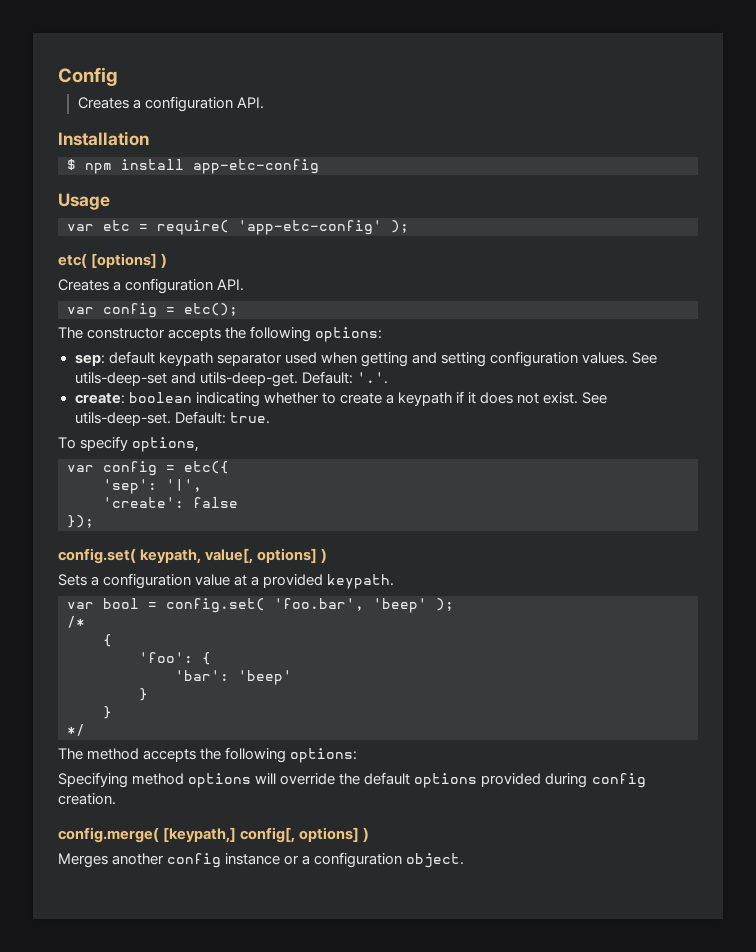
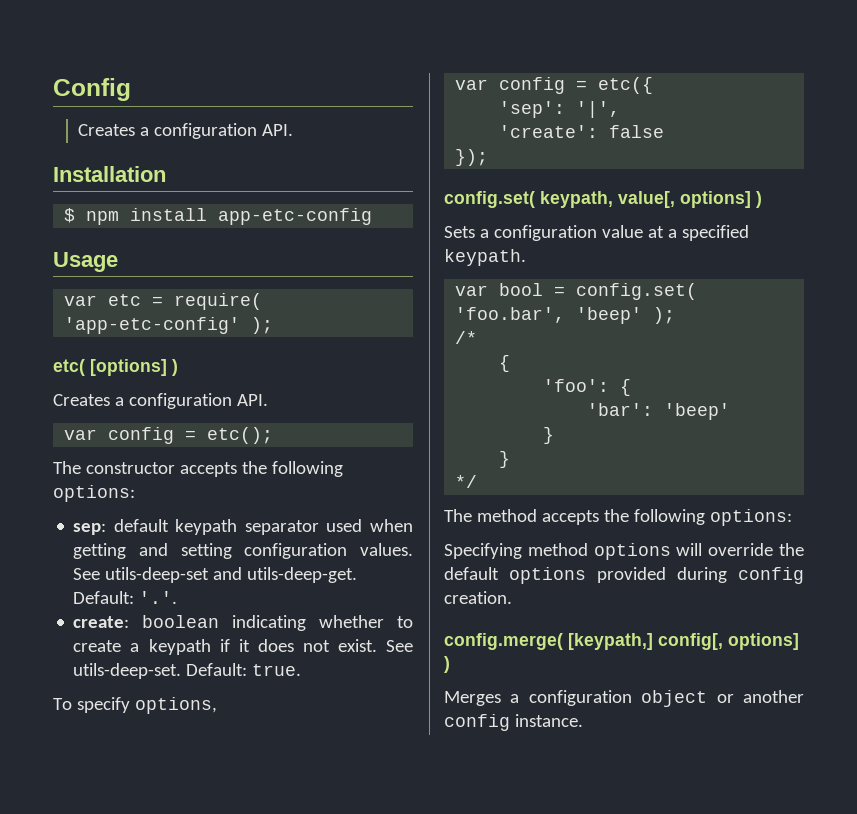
- Sets a configuration value at a provided keypath.
+ Sets a configuration value at a specified keypath.
- Merges another config instance or a configuration object.
+ Merges a configuration object or another config instance.

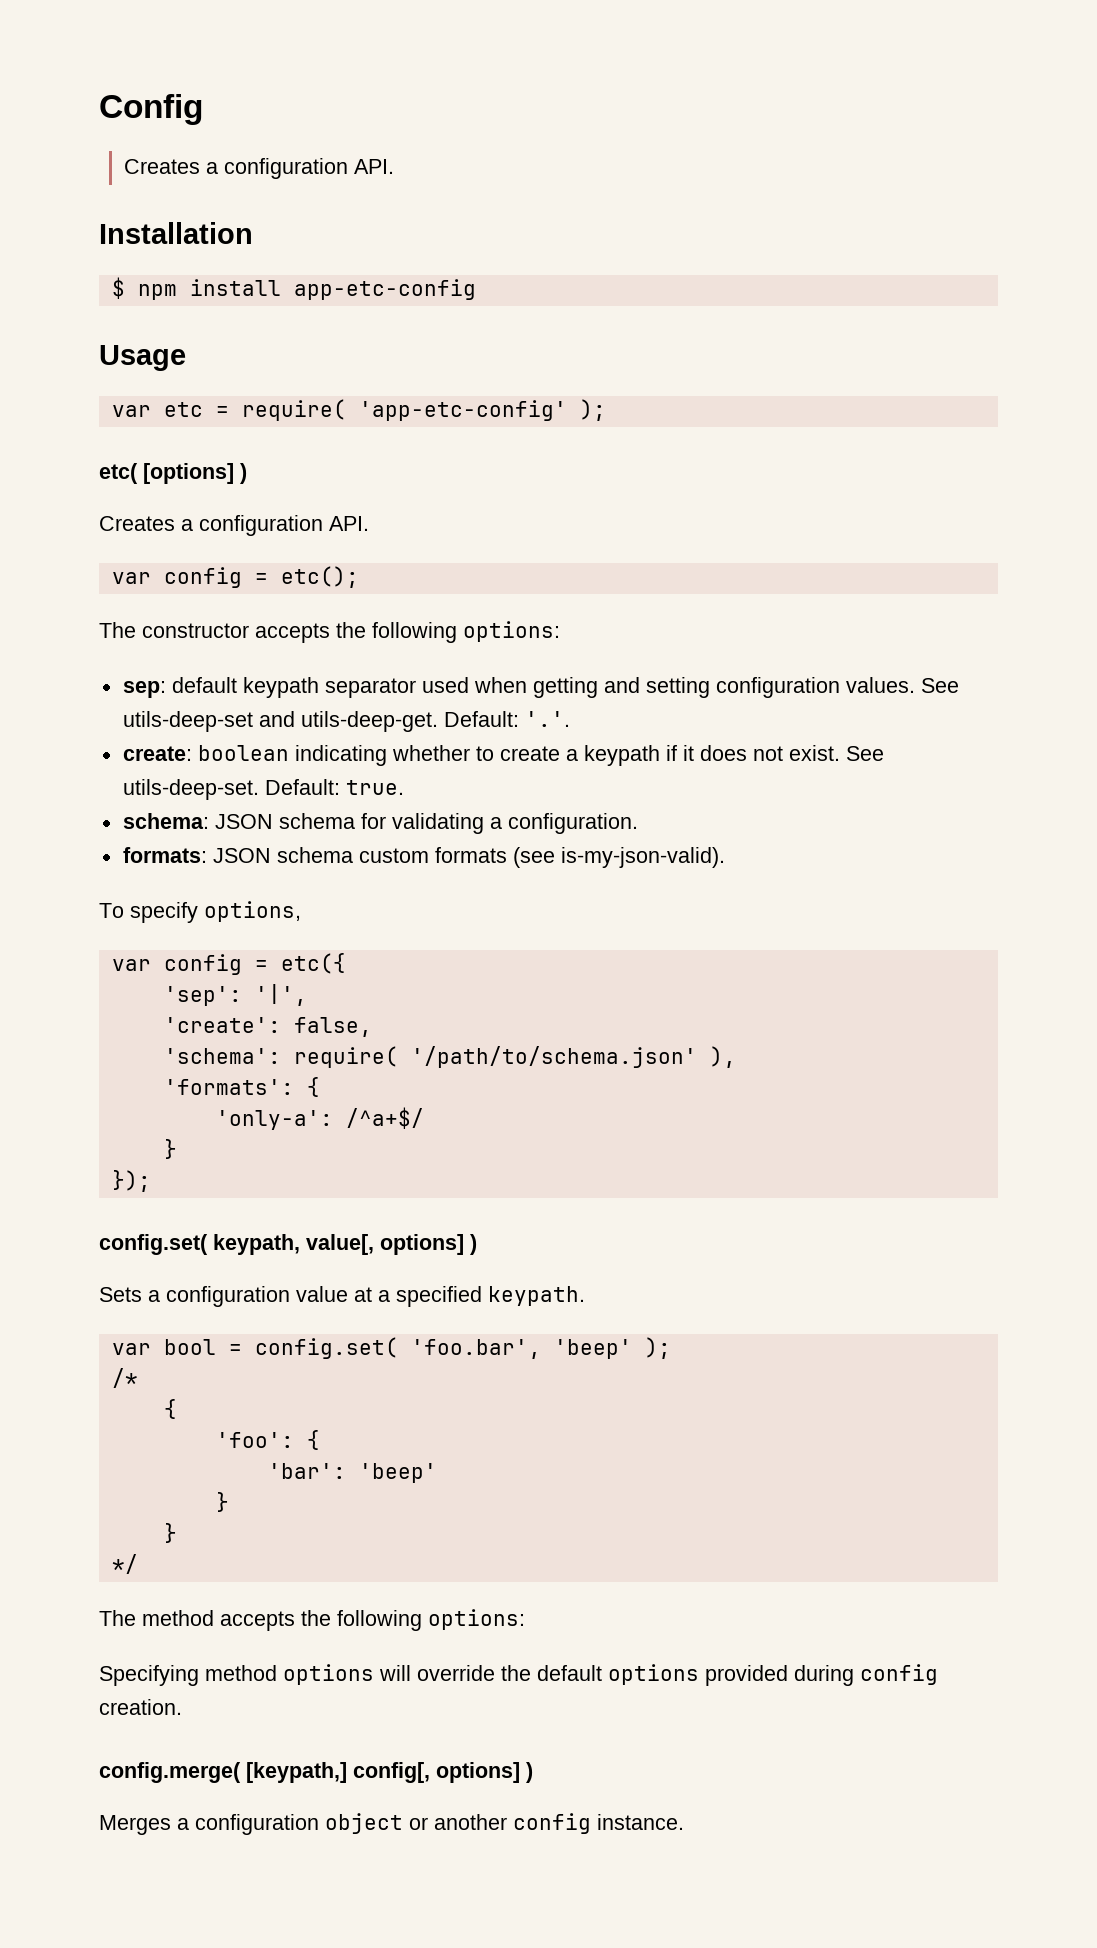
+ schema: JSON schema for validating a configuration.
+ formats: JSON schema custom formats (see is-my-json-valid).
- 'create': false
+ 'create': false,
+ 'schema': require( '/path/to/schema.json' ),
+ 'formats': {
+ 'only-a': /^a+$/
+ }

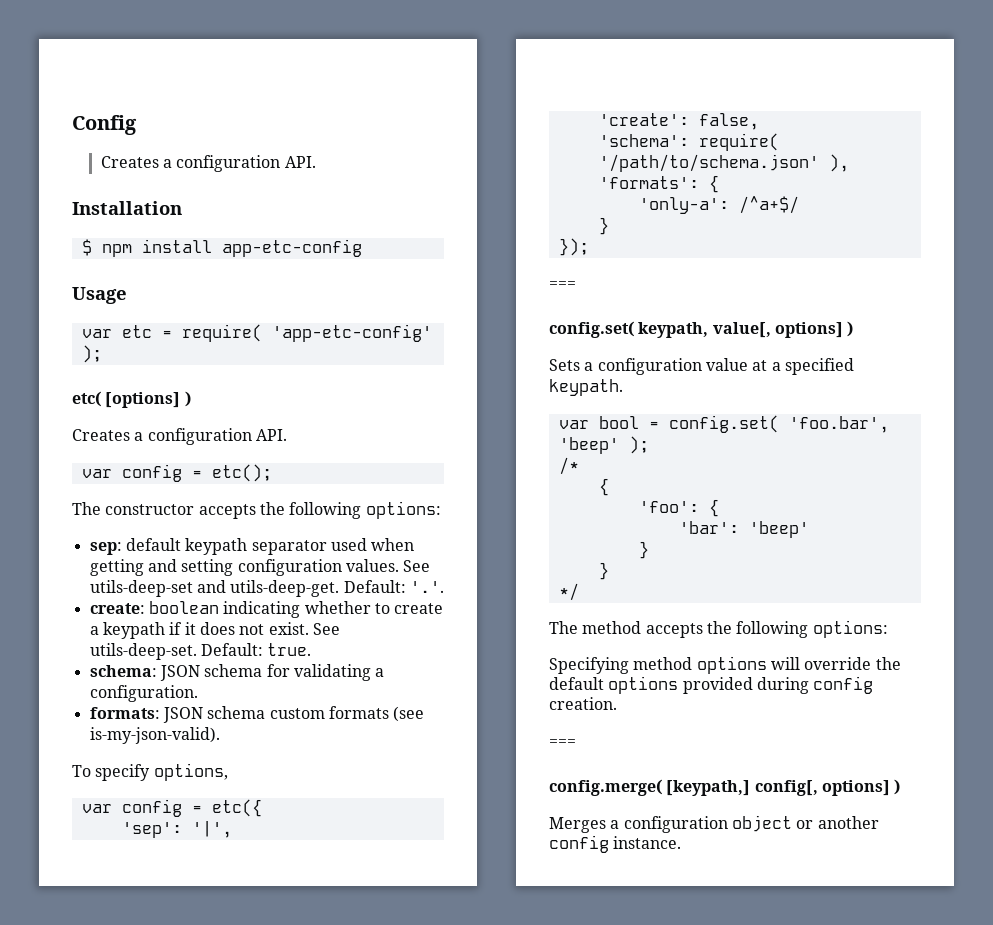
  });
+ ===
  Specifying method options will override the default options provided during config creation.
+ ===

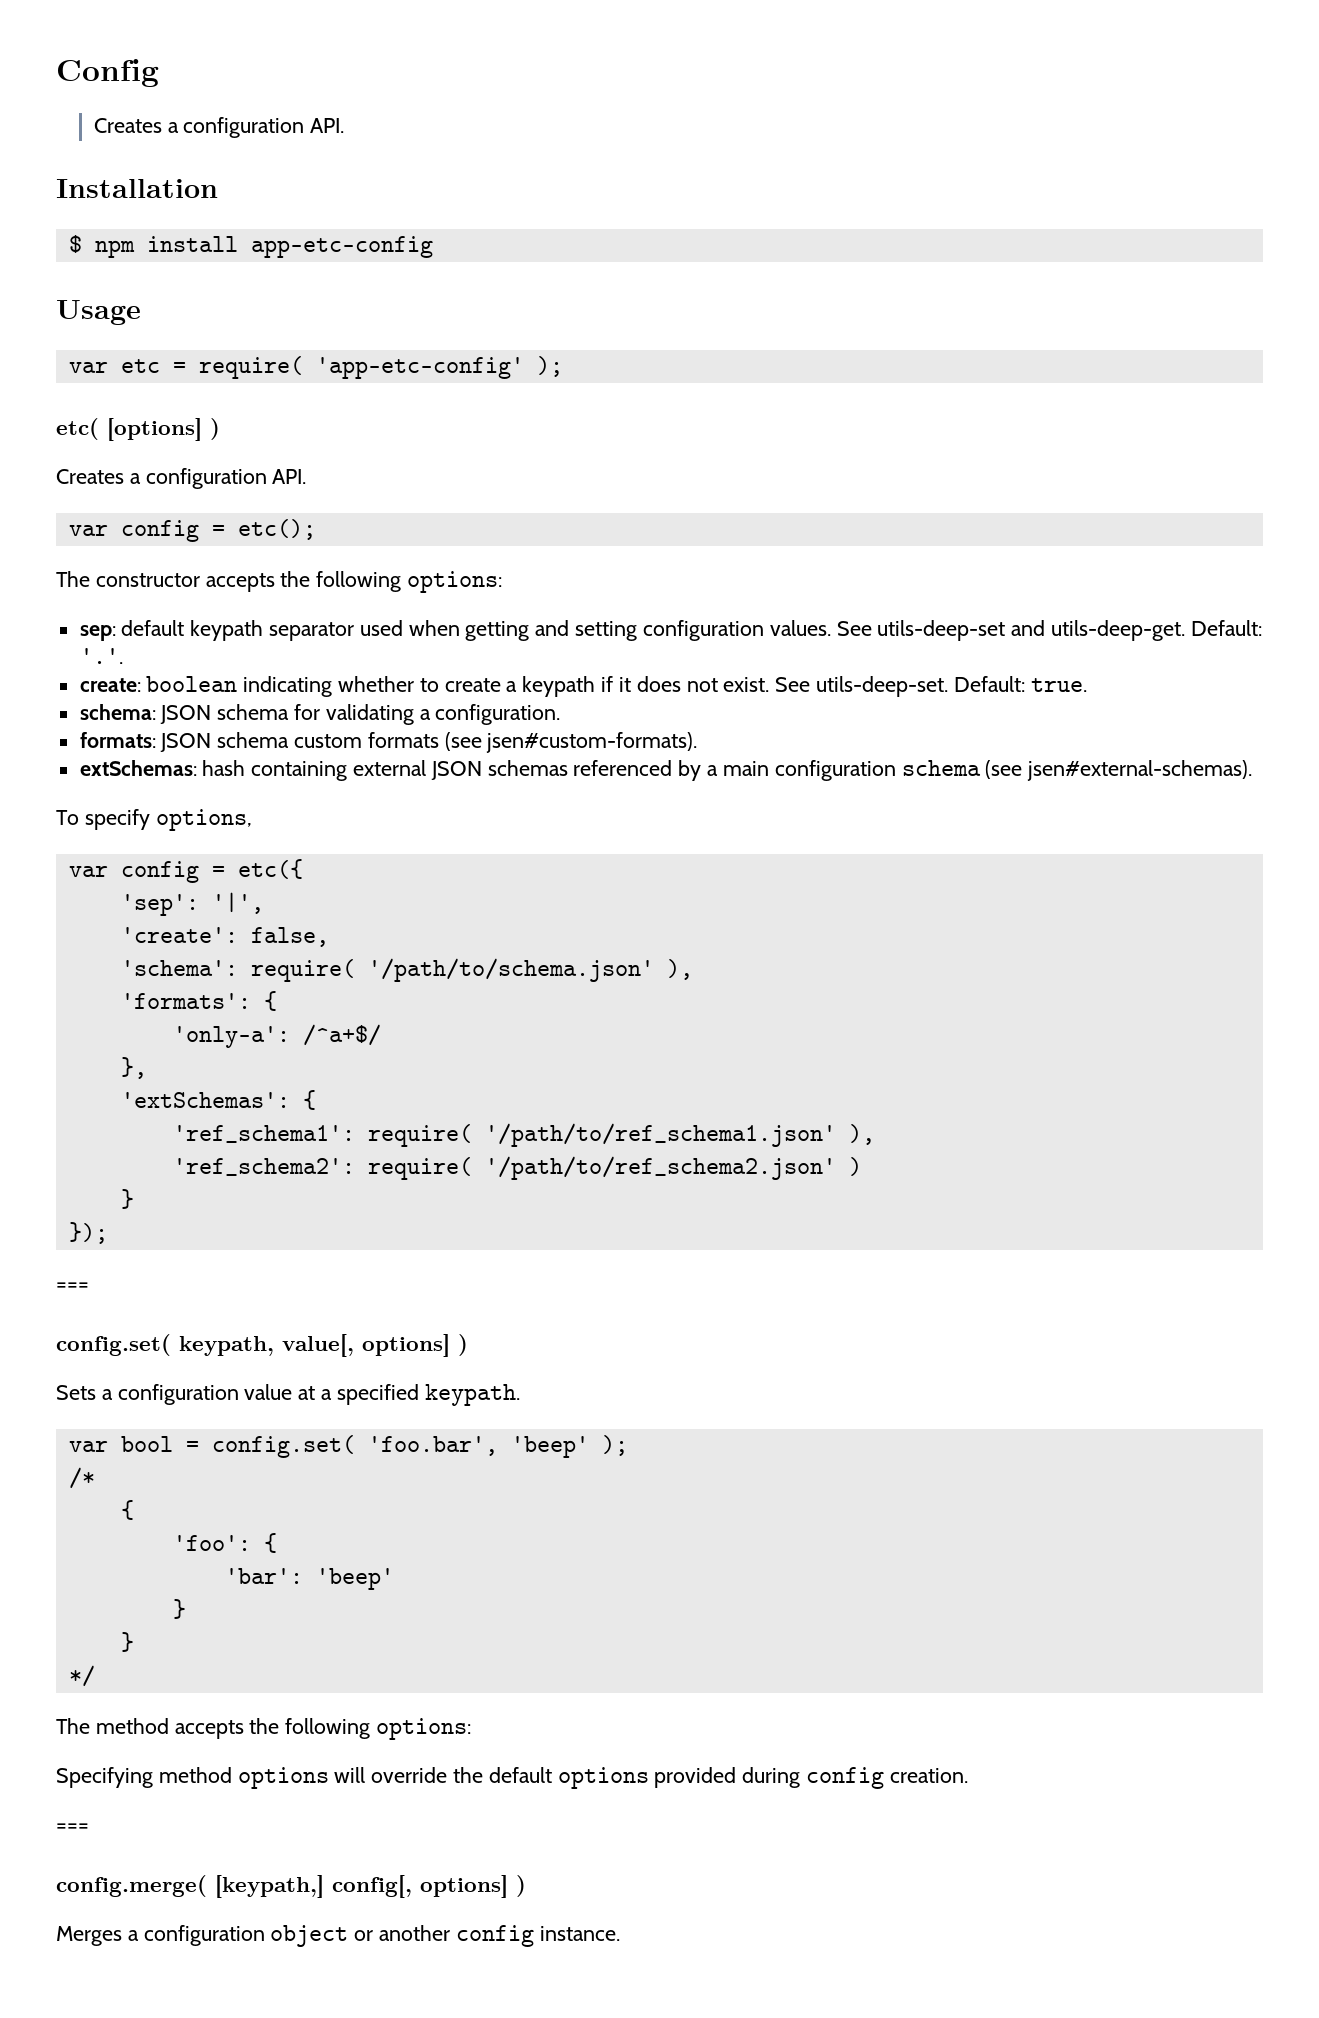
- formats: JSON schema custom formats (see is-my-json-valid).
+ formats: JSON schema custom formats (see jsen#custom-formats).
+ extSchemas: hash containing external JSON schemas referenced by a main configuration schema (see jsen#external-schemas).
+ },
+ 'extSchemas': {
+ 'ref_schema1': require( '/path/to/ref_schema1.json' ),
+ 'ref_schema2': require( '/path/to/ref_schema2.json' )

